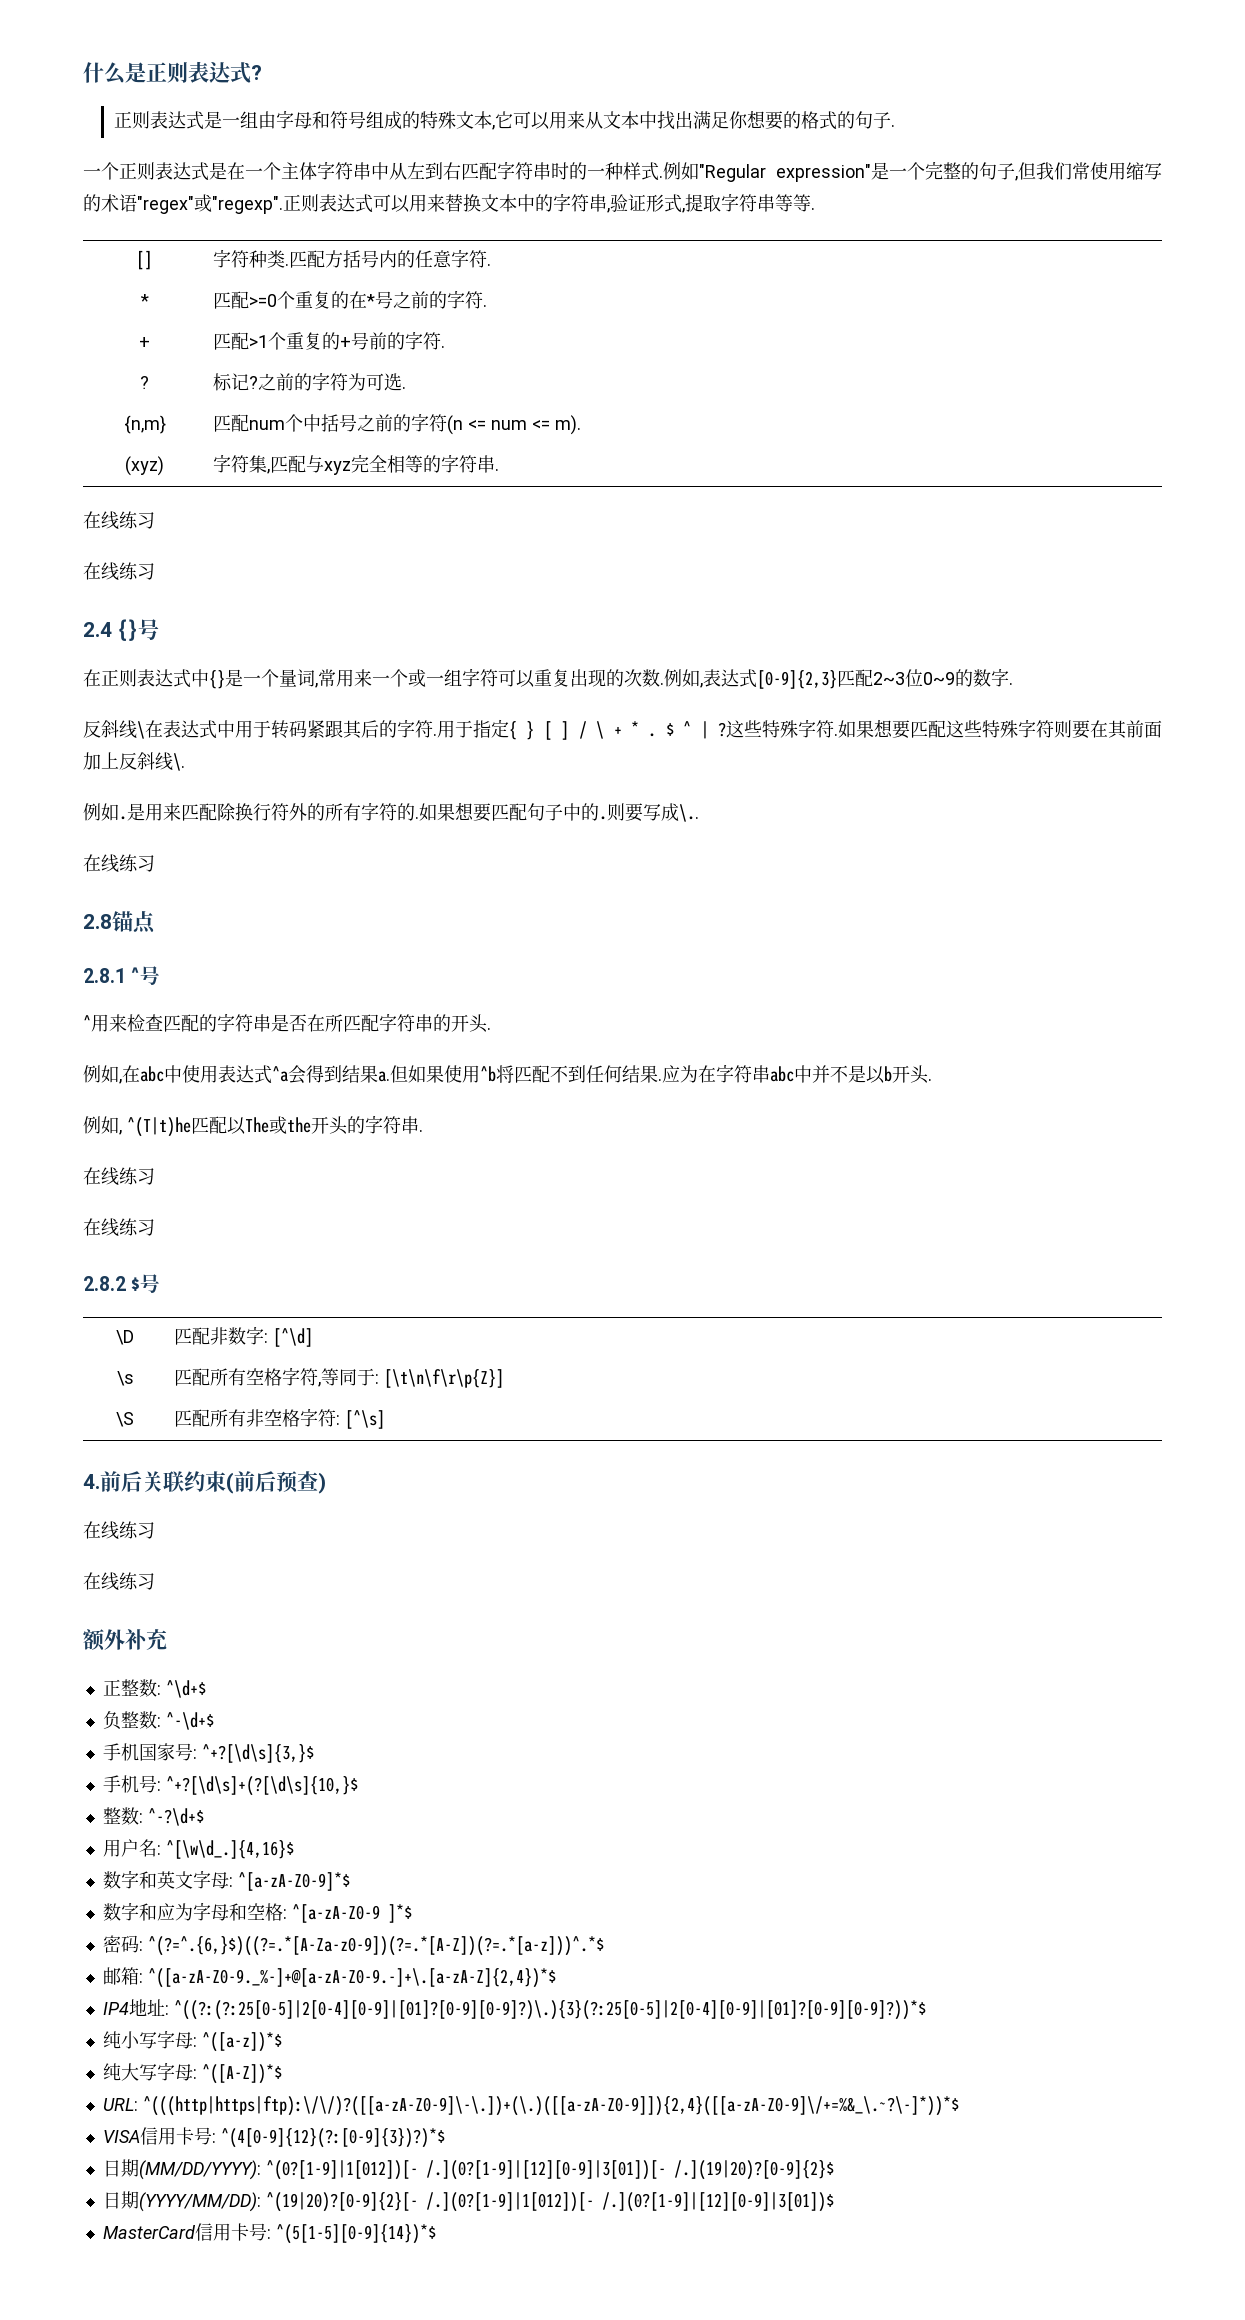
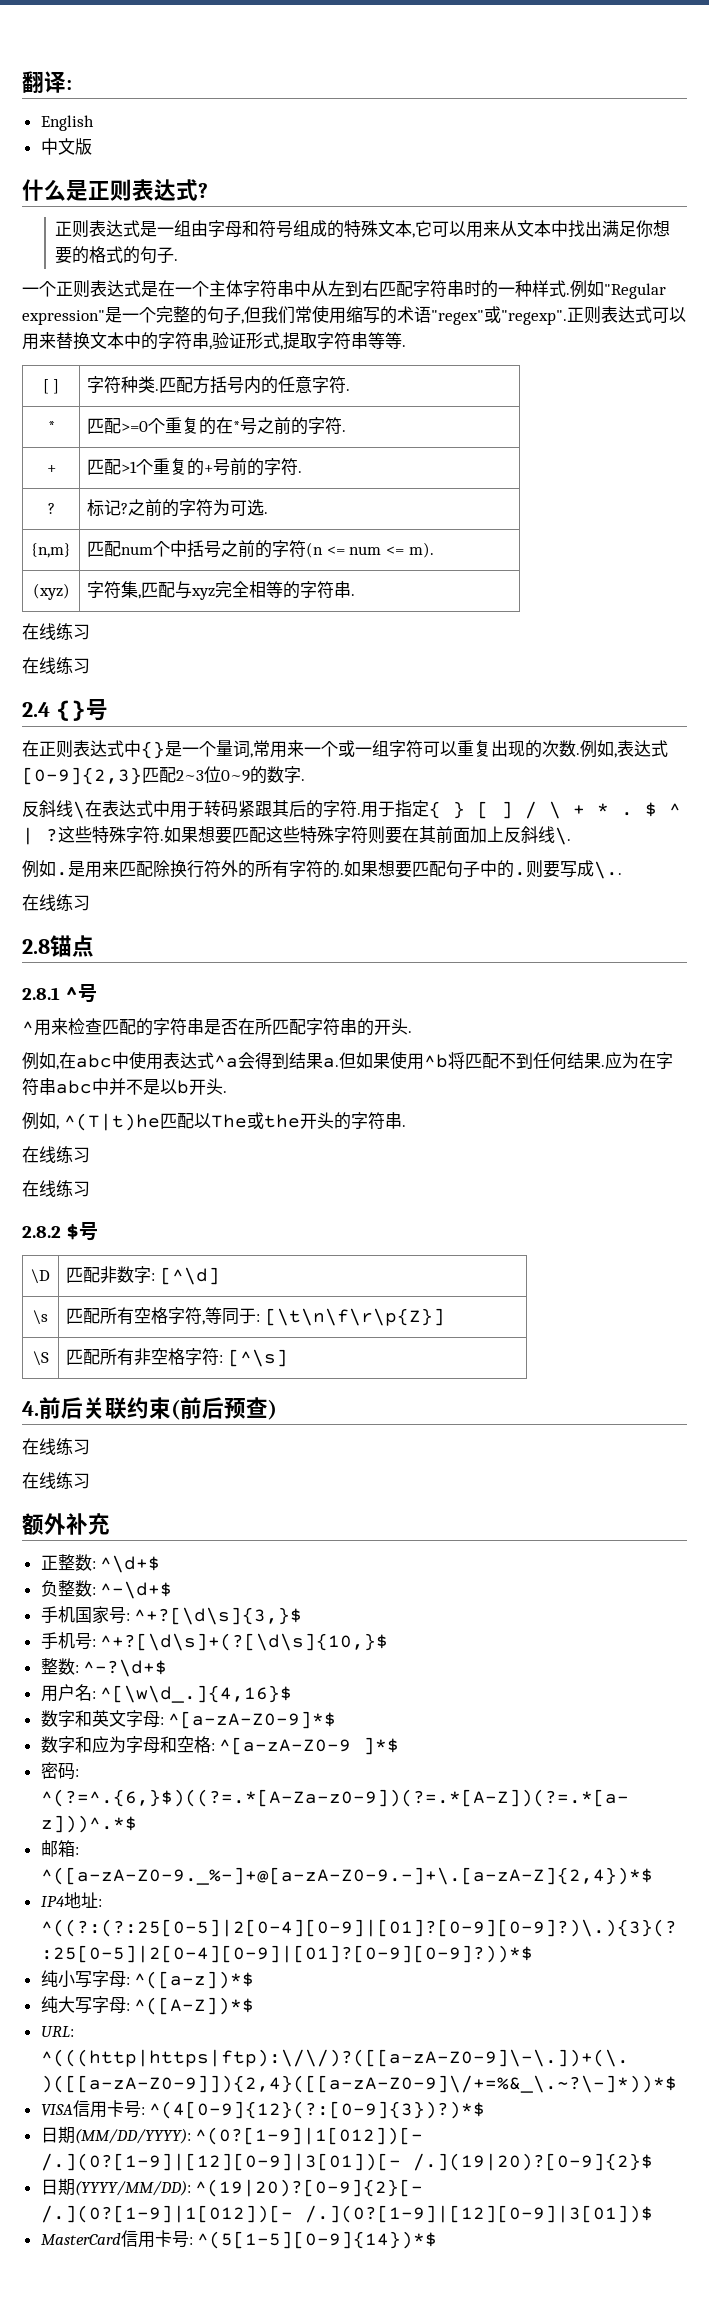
+ 翻译:
+ English
+ 中文版

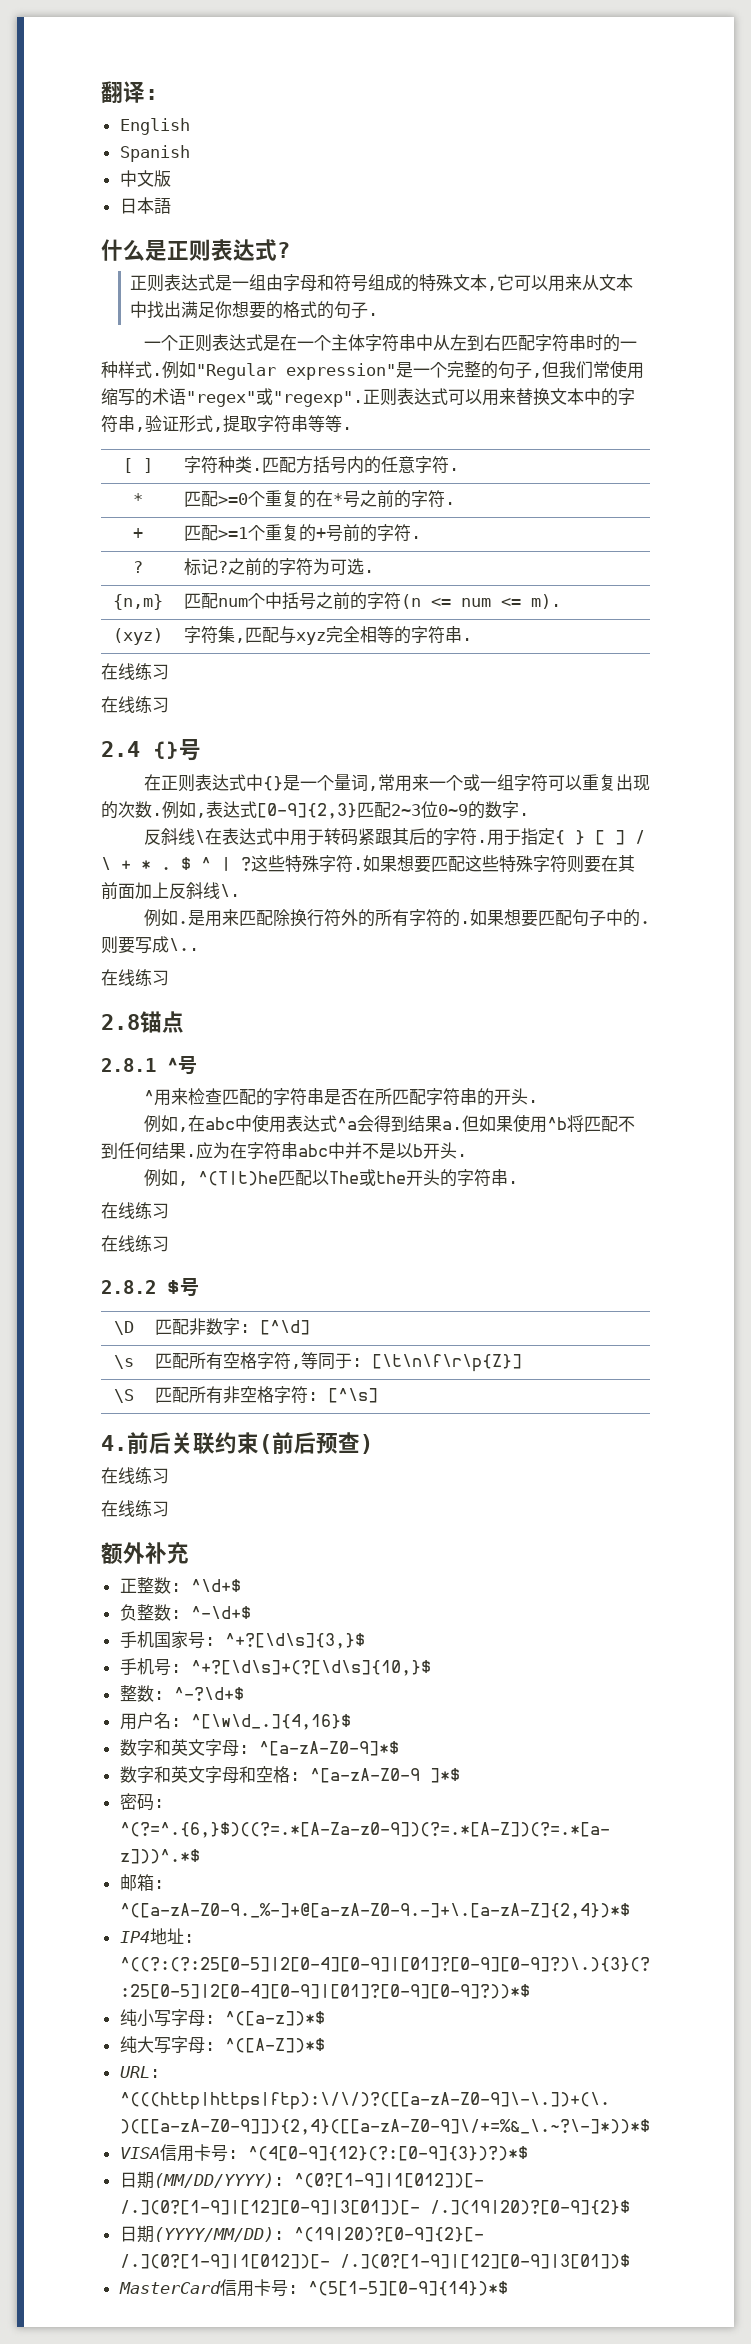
+ Spanish
+ 日本語
- + | 匹配>1个重复的+号前的字符.
+ + | 匹配>=1个重复的+号前的字符.
- 数字和应为字母和空格: ^[a-zA-Z0-9 ]*$
+ 数字和英文字母和空格: ^[a-zA-Z0-9 ]*$

